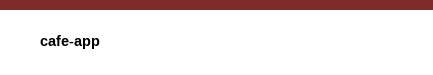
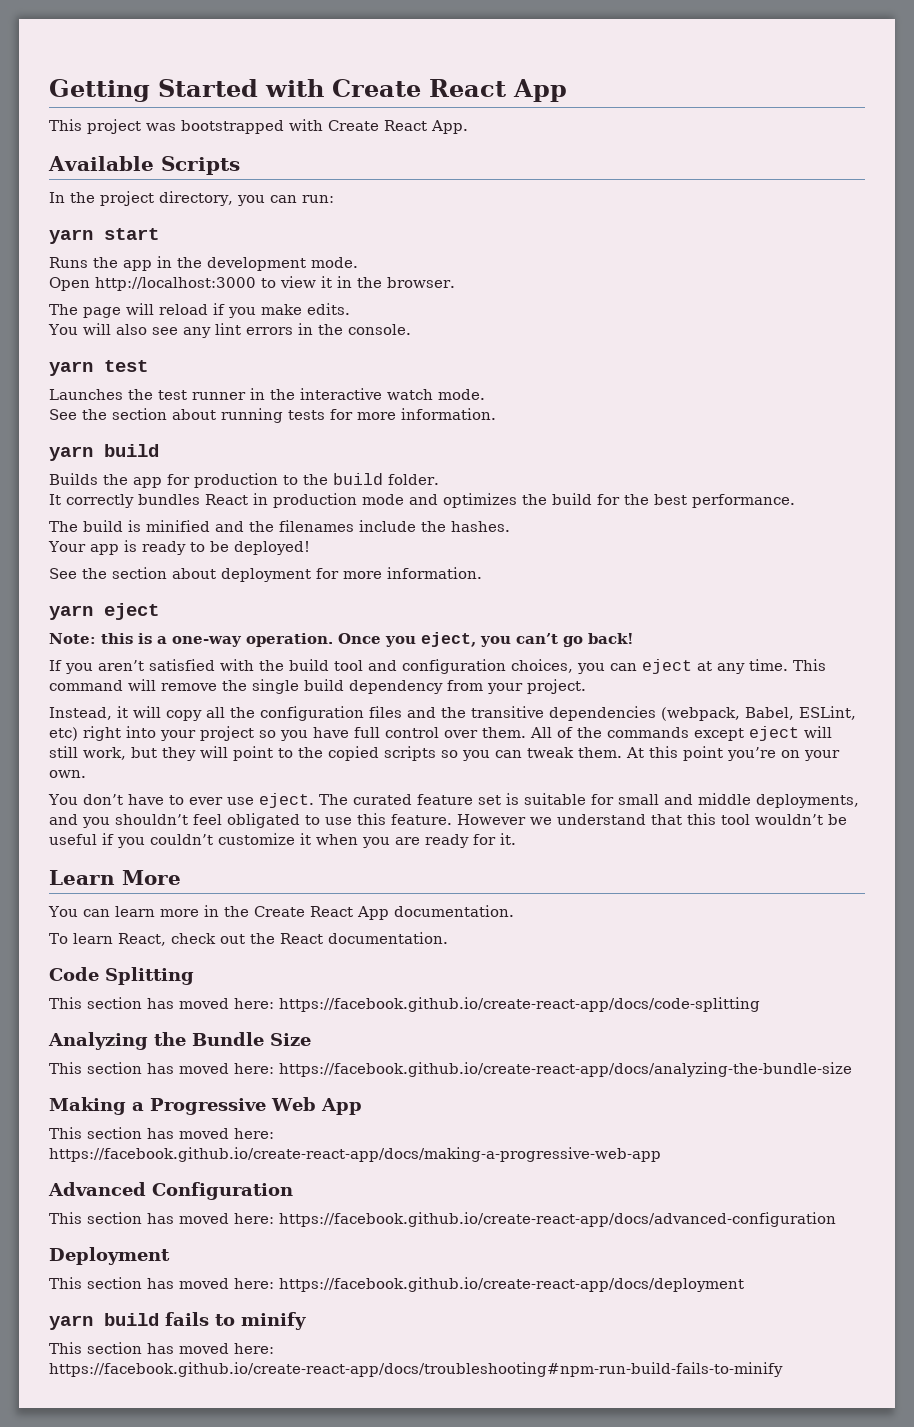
- cafe-app
+ Getting Started with Create React App
+ This project was bootstrapped with Create React App.
+ Available Scripts
+ In the project directory, you can run:
+ yarn start
+ Runs the app in the development mode.
+ Open http://localhost:3000 to view it in the browser.
+ The page will reload if you make edits.
+ You will also see any lint errors in the console.
+ yarn test
+ Launches the test runner in the interactive watch mode.
+ See the section about running tests for more information.
+ yarn build
+ Builds the app for production to the build folder.
+ It correctly bundles React in production mode and optimizes the build for the best performance.
+ The build is minified and the filenames include the hashes.
+ Your app is ready to be deployed!
+ See the section about deployment for more information.
+ yarn eject
+ Note: this is a one-way operation. Once you eject, you can’t go back!
+ If you aren’t satisfied with the build tool and configuration choices, you can eject at any time. This command will remove the single build dependency from your project.
+ Instead, it will copy all the configuration files and the transitive dependencies (webpack, Babel, ESLint, etc) right into your project so you have full control over them. All of the commands except eject will still work, but they will point to the copied scripts so you can tweak them. At this point you’re on your own.
+ You don’t have to ever use eject. The curated feature set is suitable for small and middle deployments, and you shouldn’t feel obligated to use this feature. However we understand that this tool wouldn’t be useful if you couldn’t customize it when you are ready for it.
+ Learn More
+ You can learn more in the Create React App documentation.
+ To learn React, check out the React documentation.
+ Code Splitting
+ This section has moved here: https://facebook.github.io/create-react-app/docs/code-splitting
+ Analyzing the Bundle Size
+ This section has moved here: https://facebook.github.io/create-react-app/docs/analyzing-the-bundle-size
+ Making a Progressive Web App
+ This section has moved here: https://facebook.github.io/create-react-app/docs/making-a-progressive-web-app
+ Advanced Configuration
+ This section has moved here: https://facebook.github.io/create-react-app/docs/advanced-configuration
+ Deployment
+ This section has moved here: https://facebook.github.io/create-react-app/docs/deployment
+ yarn build fails to minify
+ This section has moved here: https://facebook.github.io/create-react-app/docs/troubleshooting#npm-run-build-fails-to-minify

